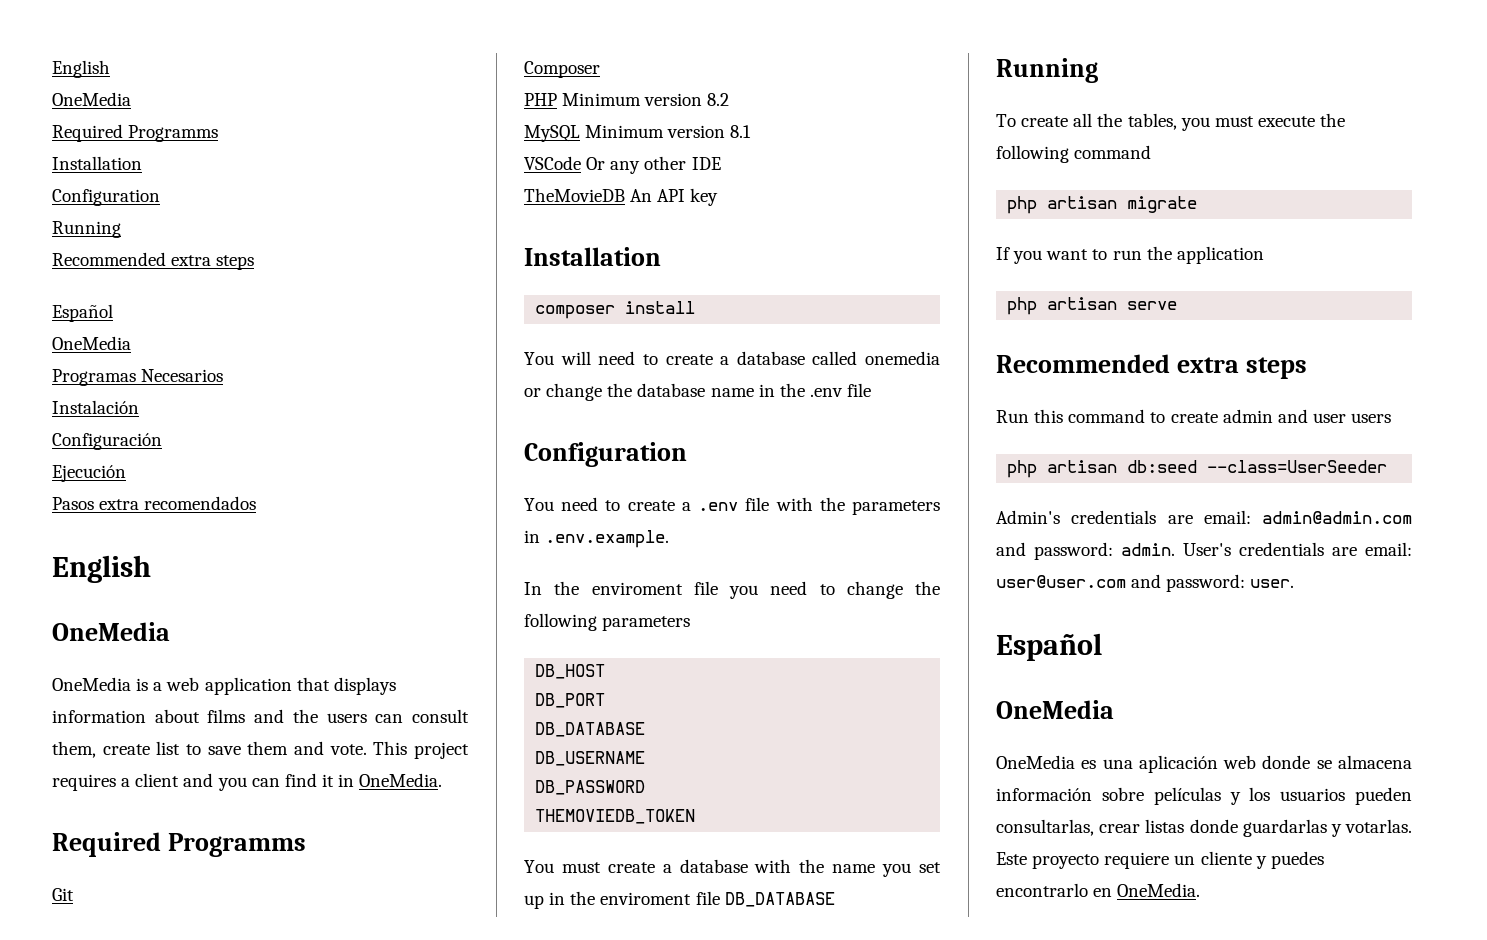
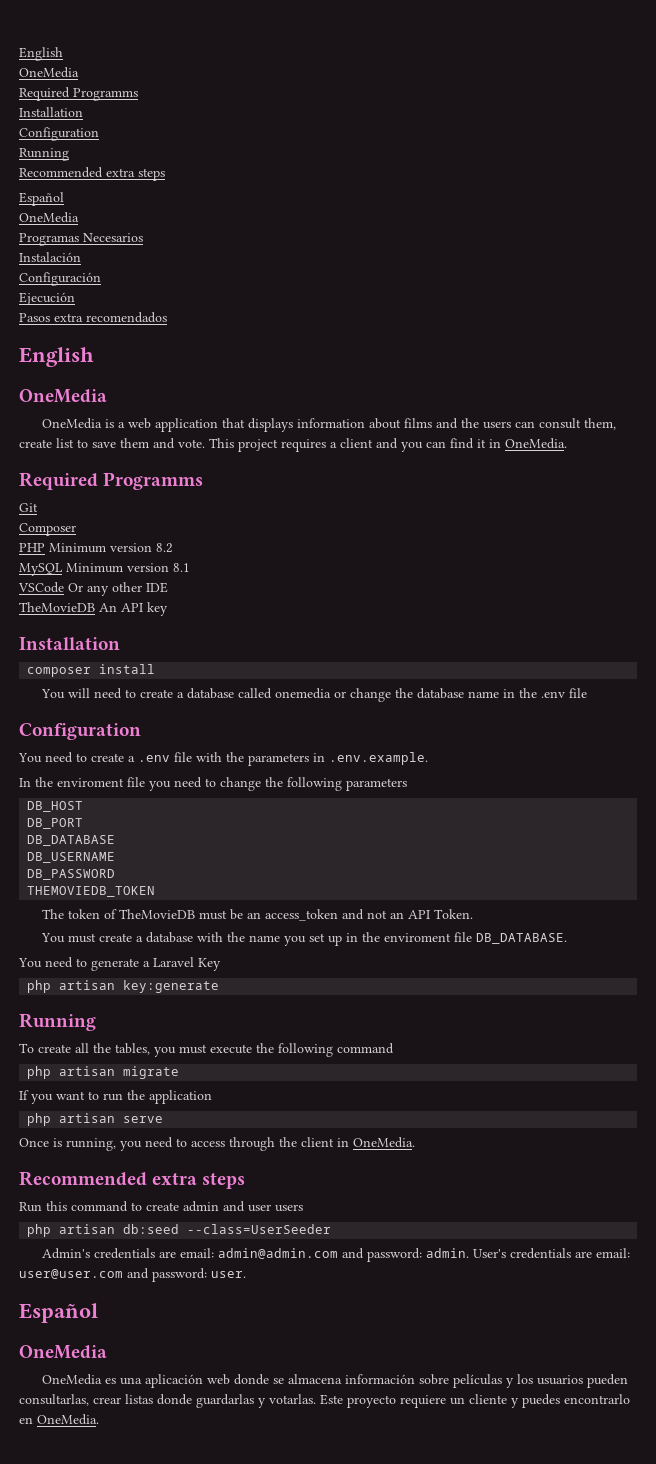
+ The token of TheMovieDB must be an access_token and not an API Token.
- You must create a database with the name you set up in the enviroment file DB_DATABASE
+ You must create a database with the name you set up in the enviroment file DB_DATABASE.
+ You need to generate a Laravel Key
+ php artisan key:generate
+ Once is running, you need to access through the client in OneMedia.

